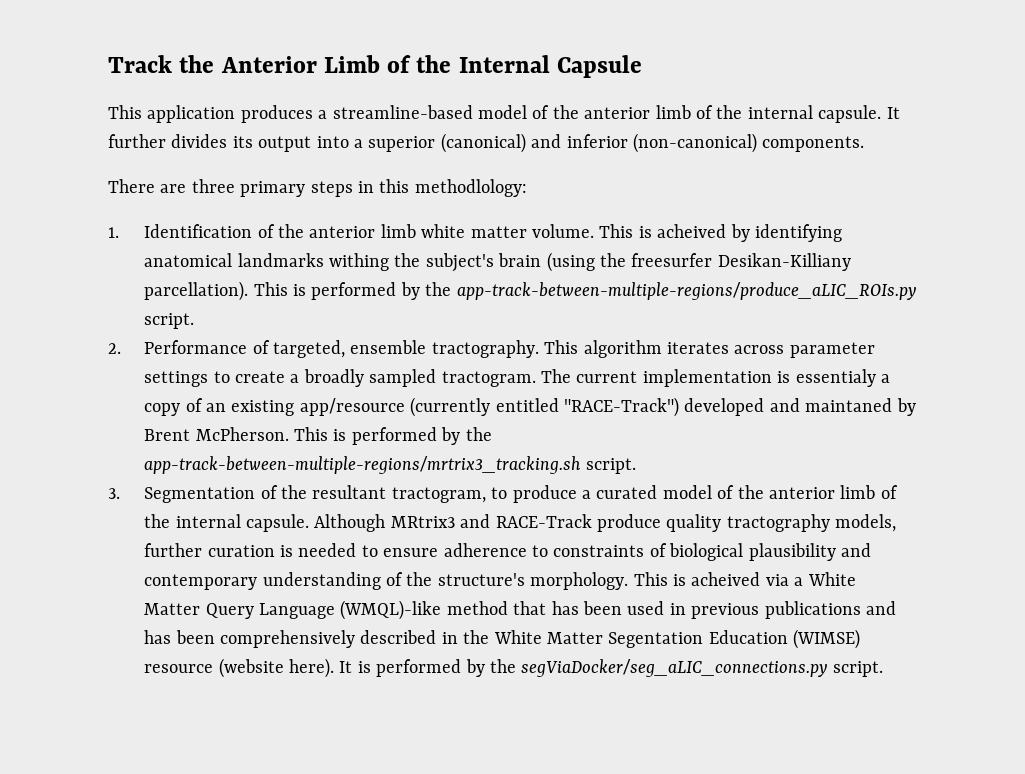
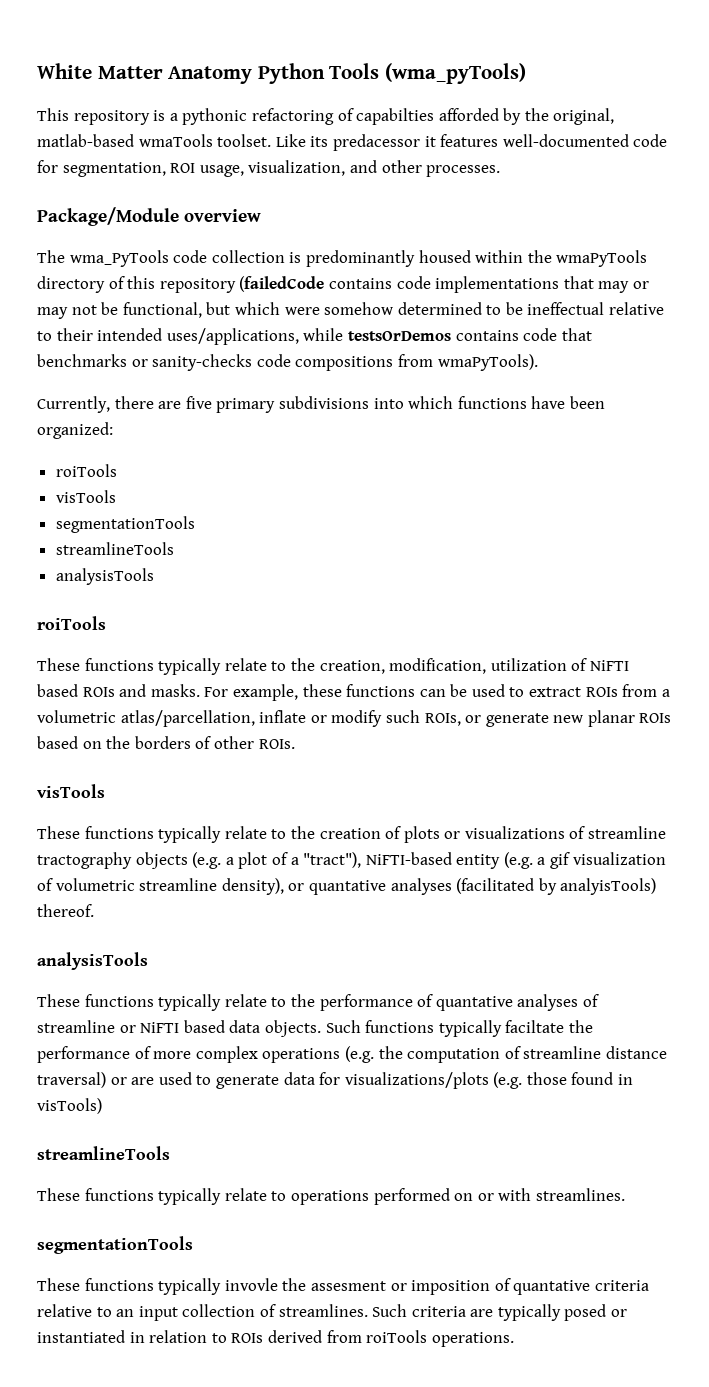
- Track the Anterior Limb of the Internal Capsule
- This application produces a streamline-based model of the anterior limb of the internal capsule. It further divides its output into a superior (canonical) and inferior (non-canonical) components.
- There are three primary steps in this methodlology:
- 1. Identification of the anterior limb white matter volume. This is acheived by identifying anatomical landmarks withing the subject's brain (using the freesurfer Desikan-Killiany parcellation). This is performed by the app-track-between-multiple-regions/produce_aLIC_ROIs.py script.
- 2. Performance of targeted, ensemble tractography. This algorithm iterates across parameter settings to create a broadly sampled tractogram. The current implementation is essentialy a copy of an existing app/resource (currently entitled "RACE-Track") developed and maintaned by Brent McPherson. This is performed by the app-track-between-multiple-regions/mrtrix3_tracking.sh script.
- 3. Segmentation of the resultant tractogram, to produce a curated model of the anterior limb of the internal capsule. Although MRtrix3 and RACE-Track produce quality tractography models, further curation is needed to ensure adherence to constraints of biological plausibility and contemporary understanding of the structure's morphology. This is acheived via a White Matter Query Language (WMQL)-like method that has been used in previous publications and has been comprehensively described in the White Matter Segentation Education (WIMSE) resource (website here). It is performed by the segViaDocker/seg_aLIC_connections.py script.
+ White Matter Anatomy Python Tools (wma_pyTools)
+ This repository is a pythonic refactoring of capabilties afforded by the original, matlab-based wmaTools toolset. Like its predacessor it features well-documented code for segmentation, ROI usage, visualization, and other processes.
+ Package/Module overview
+ The wma_PyTools code collection is predominantly housed within the wmaPyTools directory of this repository (failedCode contains code implementations that may or may not be functional, but which were somehow determined to be ineffectual relative to their intended uses/applications, while testsOrDemos contains code that benchmarks or sanity-checks code compositions from wmaPyTools).
+ Currently, there are five primary subdivisions into which functions have been organized:
+ roiTools
+ visTools
+ segmentationTools
+ streamlineTools
+ analysisTools
+ roiTools
+ These functions typically relate to the creation, modification, utilization of NiFTI based ROIs and masks. For example, these functions can be used to extract ROIs from a volumetric atlas/parcellation, inflate or modify such ROIs, or generate new planar ROIs based on the borders of other ROIs.
+ visTools
+ These functions typically relate to the creation of plots or visualizations of streamline tractography objects (e.g. a plot of a "tract"), NiFTI-based entity (e.g. a gif visualization of volumetric streamline density), or quantative analyses (facilitated by analyisTools) thereof.
+ analysisTools
+ These functions typically relate to the performance of quantative analyses of streamline or NiFTI based data objects. Such functions typically faciltate the performance of more complex operations (e.g. the computation of streamline distance traversal) or are used to generate data for visualizations/plots (e.g. those found in visTools)
+ streamlineTools
+ These functions typically relate to operations performed on or with streamlines.
+ segmentationTools
+ These functions typically invovle the assesment or imposition of quantative criteria relative to an input collection of streamlines. Such criteria are typically posed or instantiated in relation to ROIs derived from roiTools operations.

